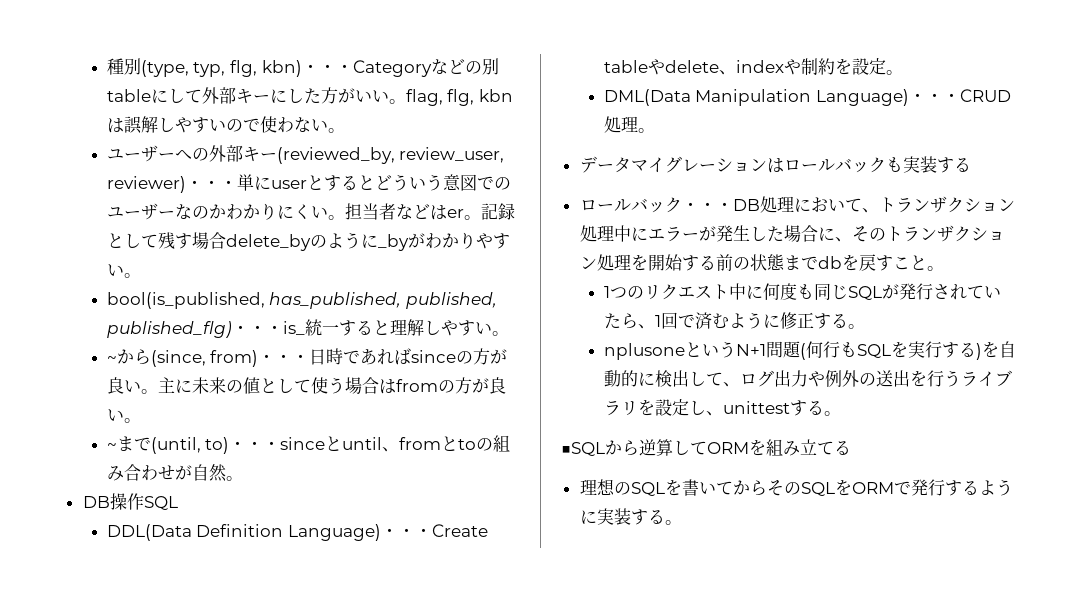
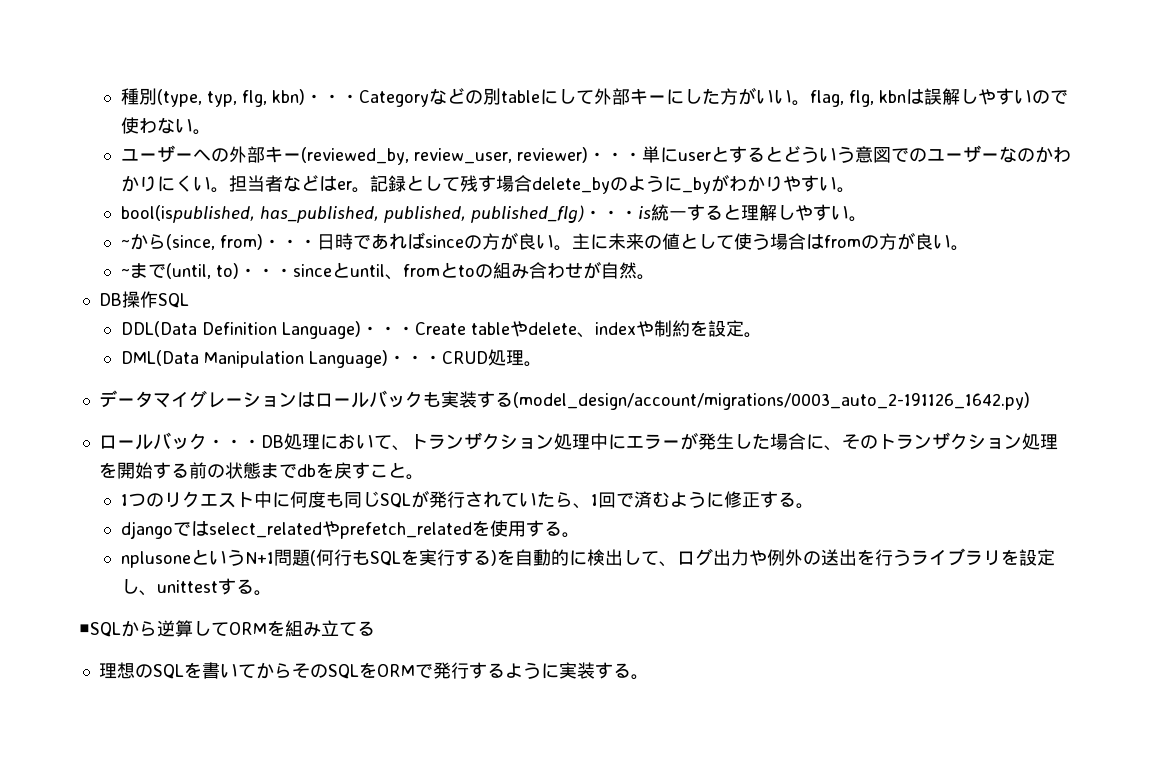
- bool(is_published, has_published, published, published_flg)・・・is_統一すると理解しやすい。
+ bool(ispublished, has_published, published, published_flg)・・・is統一すると理解しやすい。
- データマイグレーションはロールバックも実装する
+ データマイグレーションはロールバックも実装する(model_design/account/migrations/0003_auto_2-191126_1642.py)
+ djangoではselect_relatedやprefetch_relatedを使用する。

